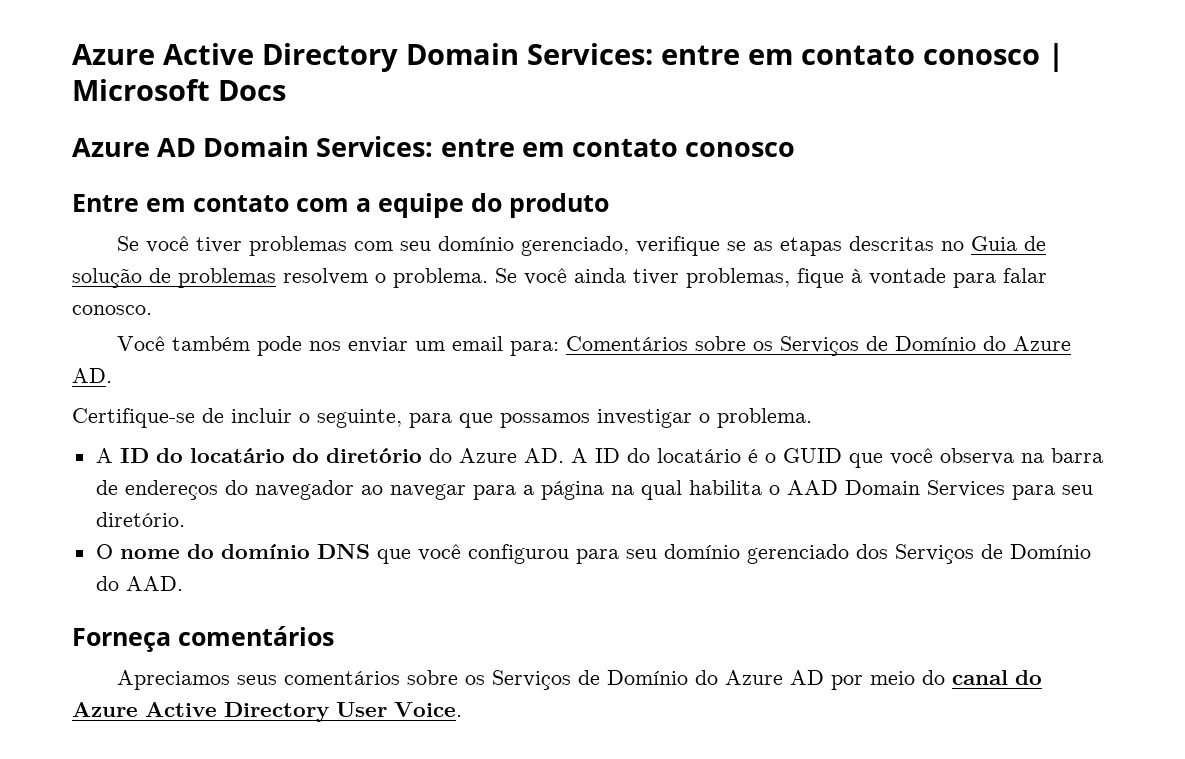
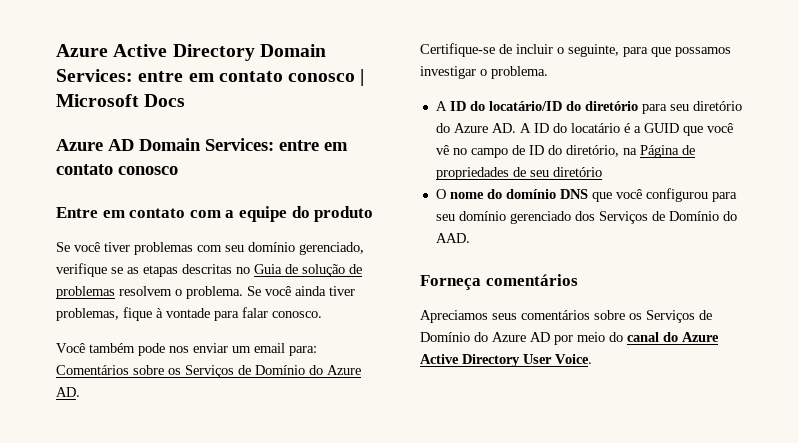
- A ID do locatário do diretório do Azure AD. A ID do locatário é o GUID que você observa na barra de endereços do navegador ao navegar para a página na qual habilita o AAD Domain Services para seu diretório.
+ A ID do locatário/ID do diretório para seu diretório do Azure AD. A ID do locatário é a GUID que você vê no campo de ID do diretório, na Página de propriedades de seu diretório

